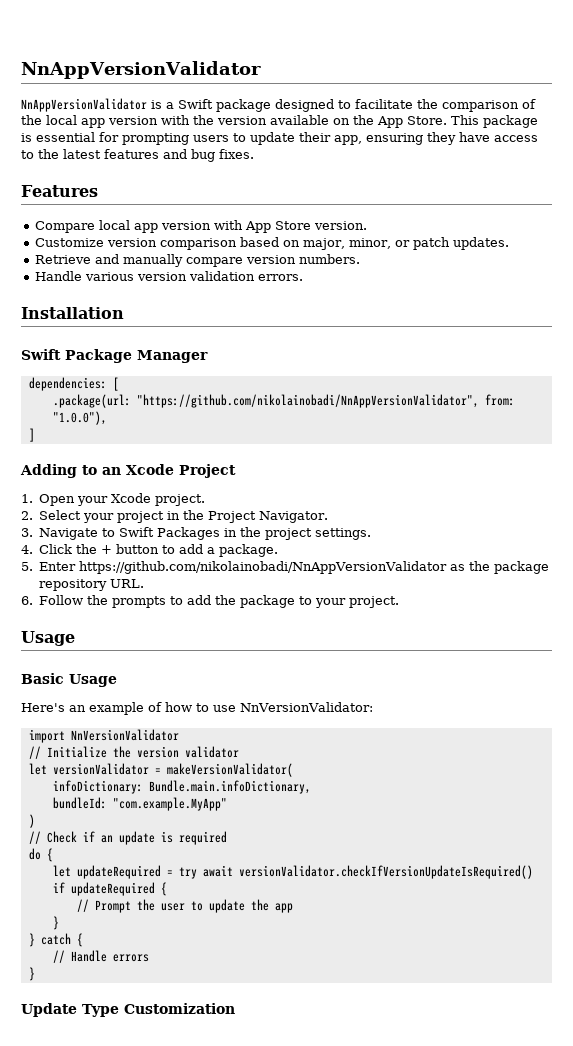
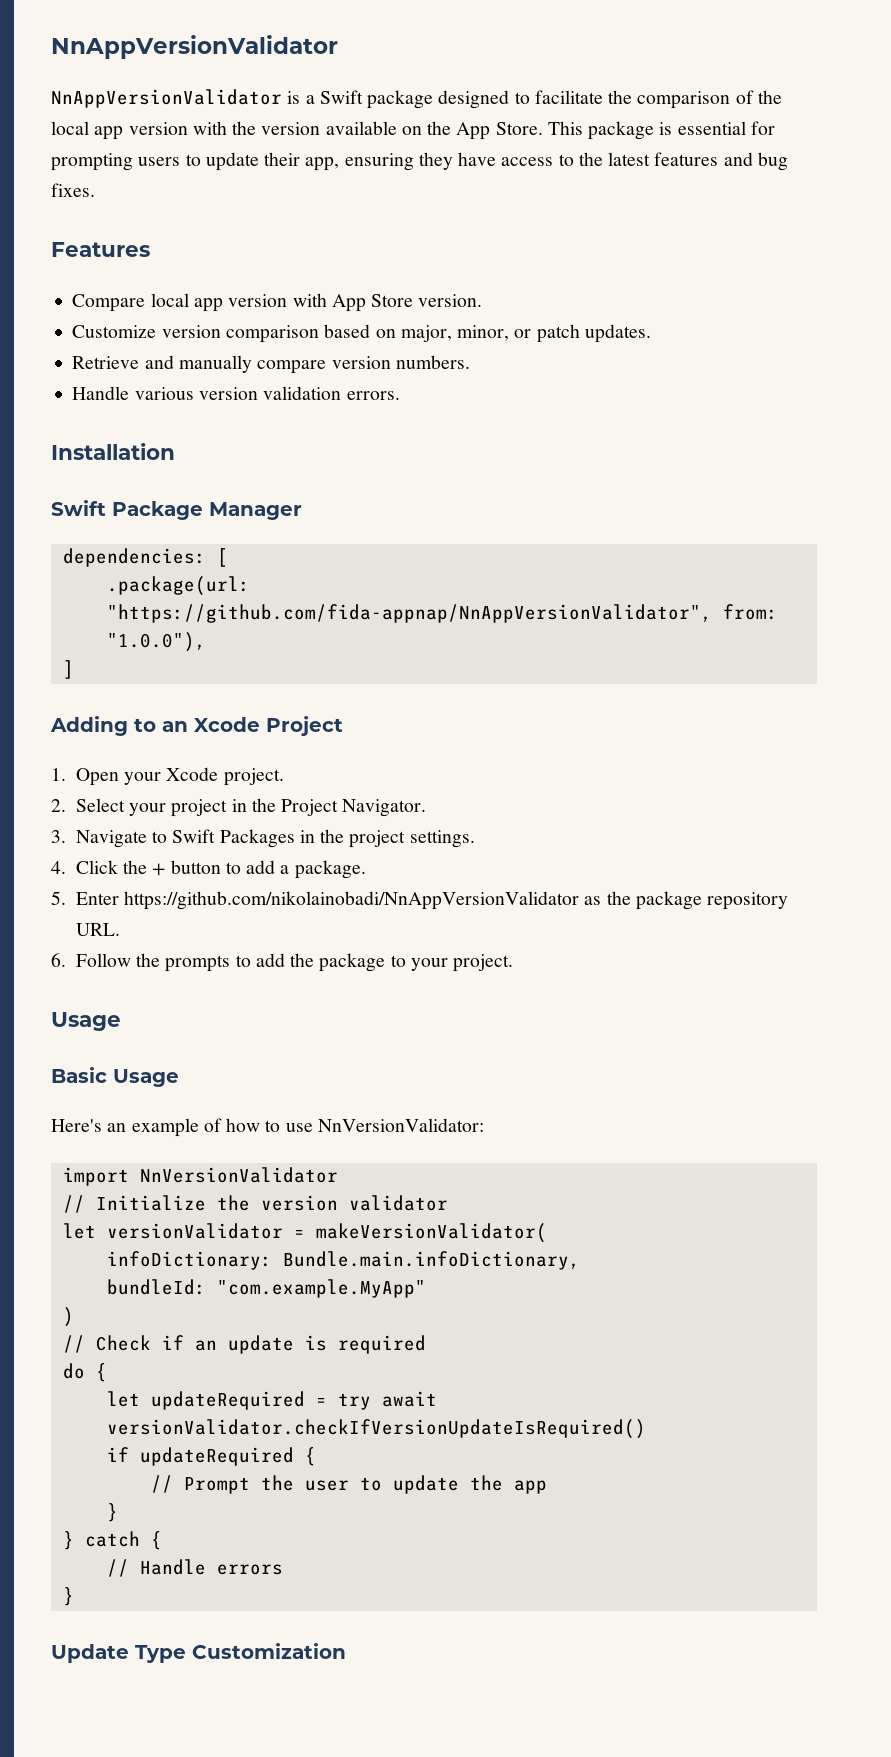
- .package(url: "https://github.com/nikolainobadi/NnAppVersionValidator", from: "1.0.0"),
+ .package(url: "https://github.com/fida-appnap/NnAppVersionValidator", from: "1.0.0"),

